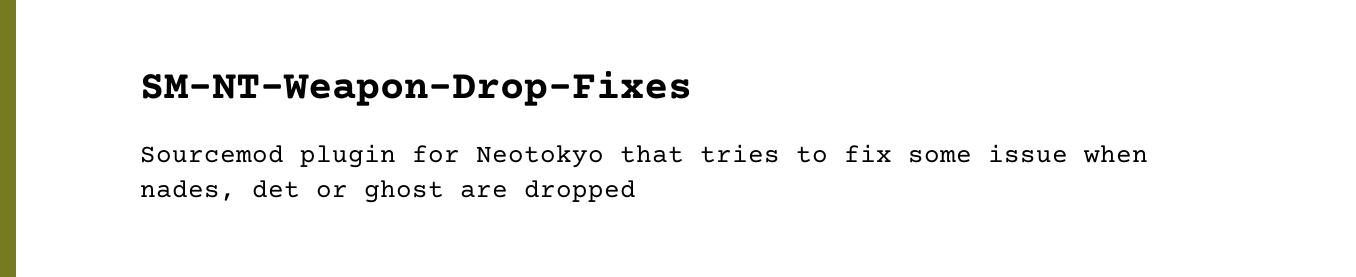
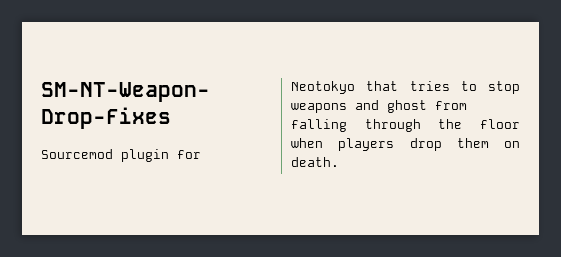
- Sourcemod plugin for Neotokyo that tries to fix some issue when nades, det or ghost are dropped
+ Sourcemod plugin for Neotokyo that tries to stop weapons and ghost from falling through the floor when players drop them on death.

